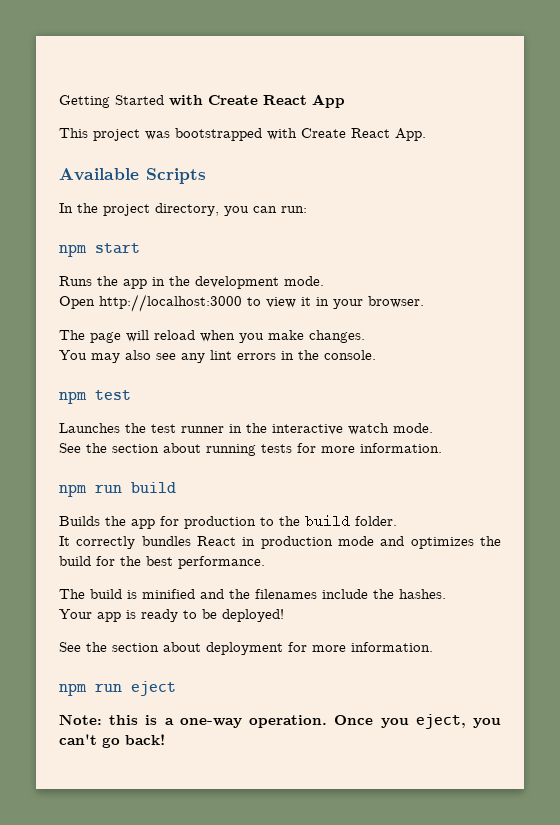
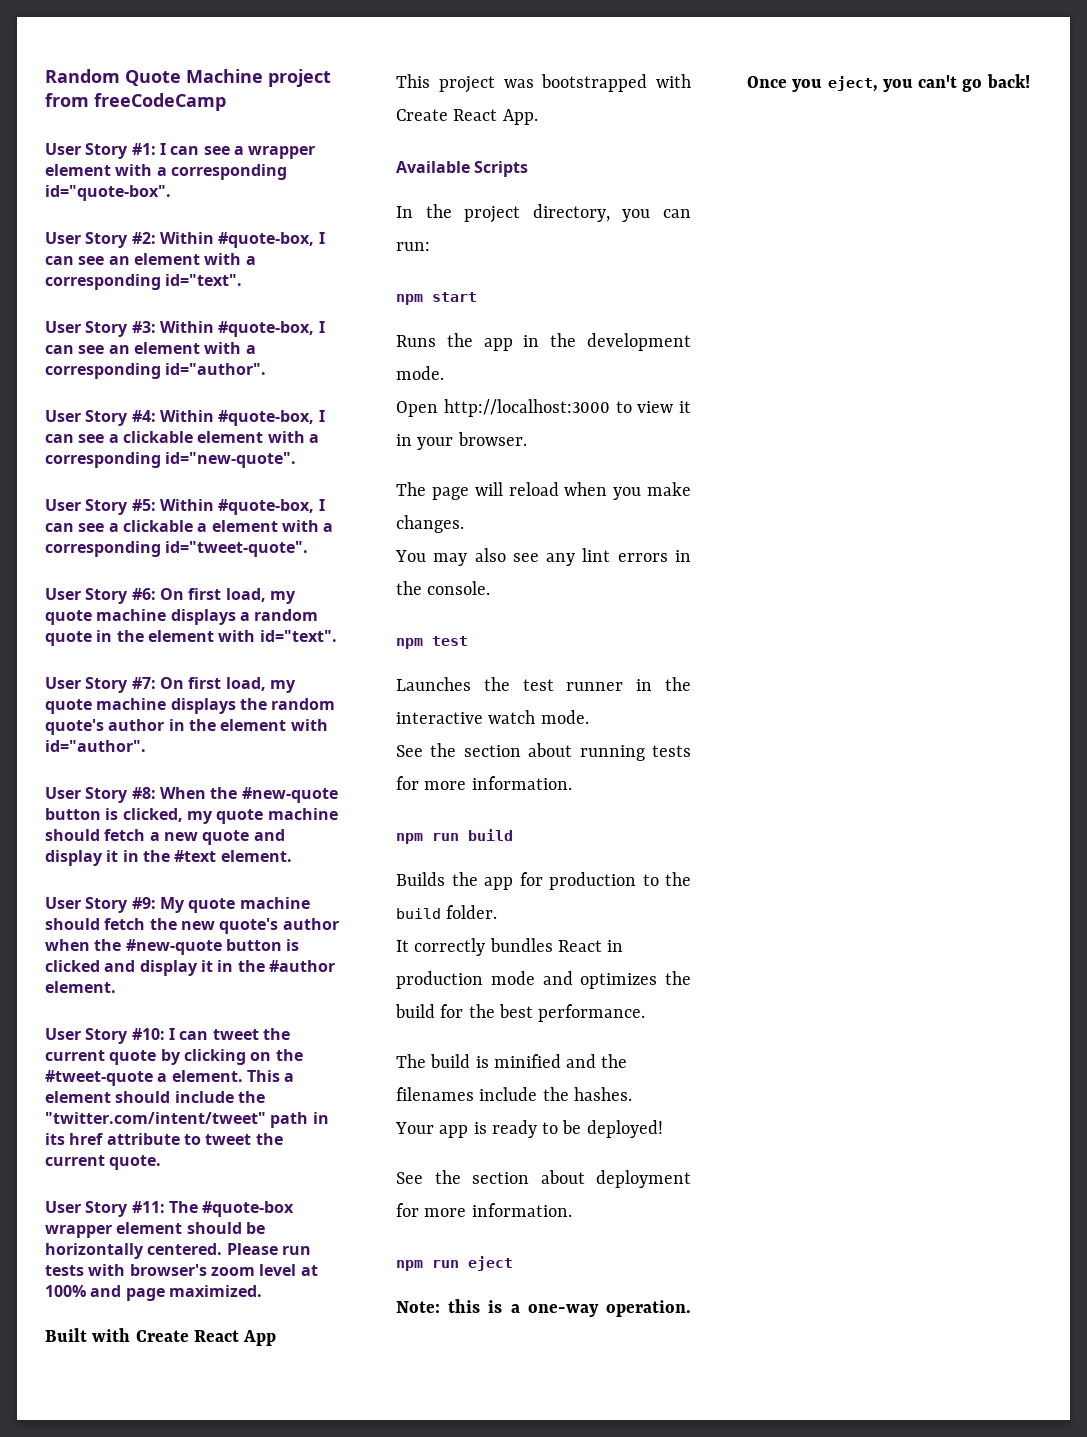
- Getting Started with Create React App
+ Random Quote Machine project from freeCodeCamp
+ User Story #1: I can see a wrapper element with a corresponding id="quote-box".
+ User Story #2: Within #quote-box, I can see an element with a corresponding id="text".
+ User Story #3: Within #quote-box, I can see an element with a corresponding id="author".
+ User Story #4: Within #quote-box, I can see a clickable element with a corresponding id="new-quote".
+ User Story #5: Within #quote-box, I can see a clickable a element with a corresponding id="tweet-quote".
+ User Story #6: On first load, my quote machine displays a random quote in the element with id="text".
+ User Story #7: On first load, my quote machine displays the random quote's author in the element with id="author".
+ User Story #8: When the #new-quote button is clicked, my quote machine should fetch a new quote and display it in the #text element.
+ User Story #9: My quote machine should fetch the new quote's author when the #new-quote button is clicked and display it in the #author element.
+ User Story #10: I can tweet the current quote by clicking on the #tweet-quote a element. This a element should include the "twitter.com/intent/tweet" path in its href attribute to tweet the current quote.
+ User Story #11: The #quote-box wrapper element should be horizontally centered. Please run tests with browser's zoom level at 100% and page maximized.
+ Built with Create React App

